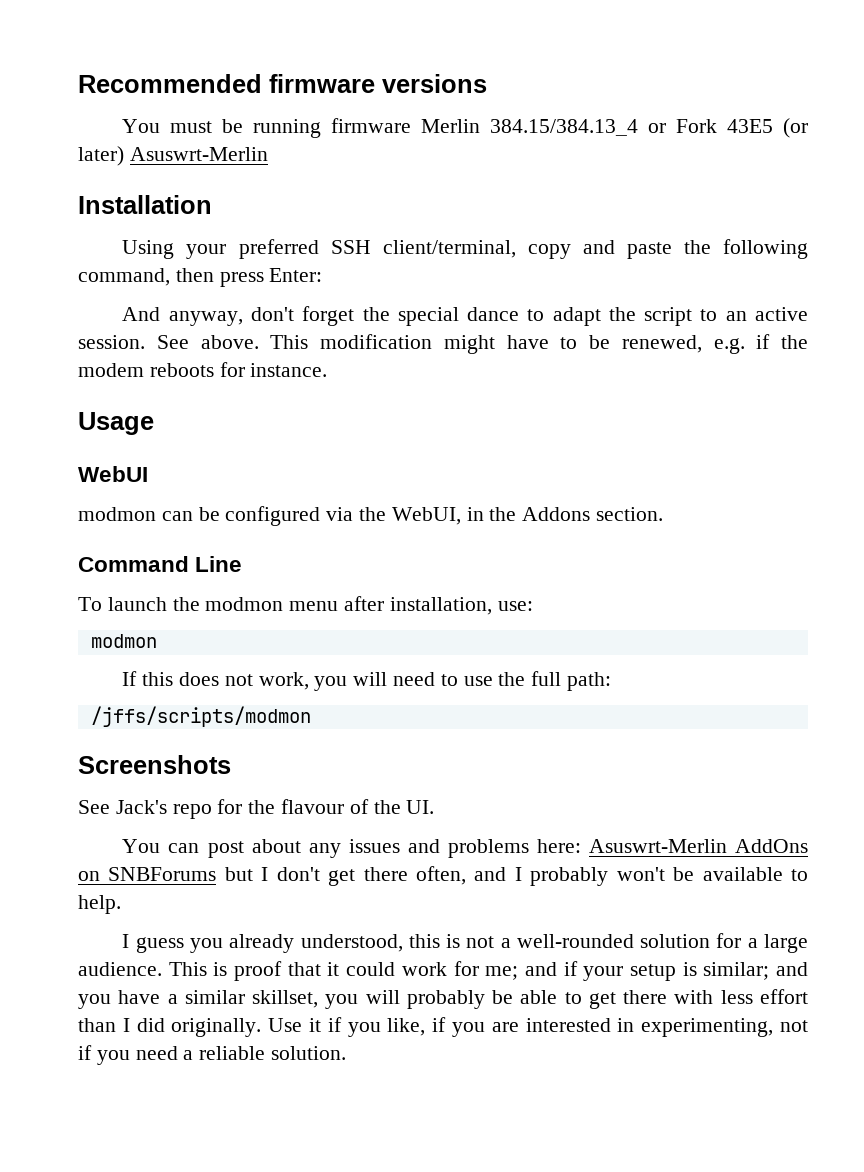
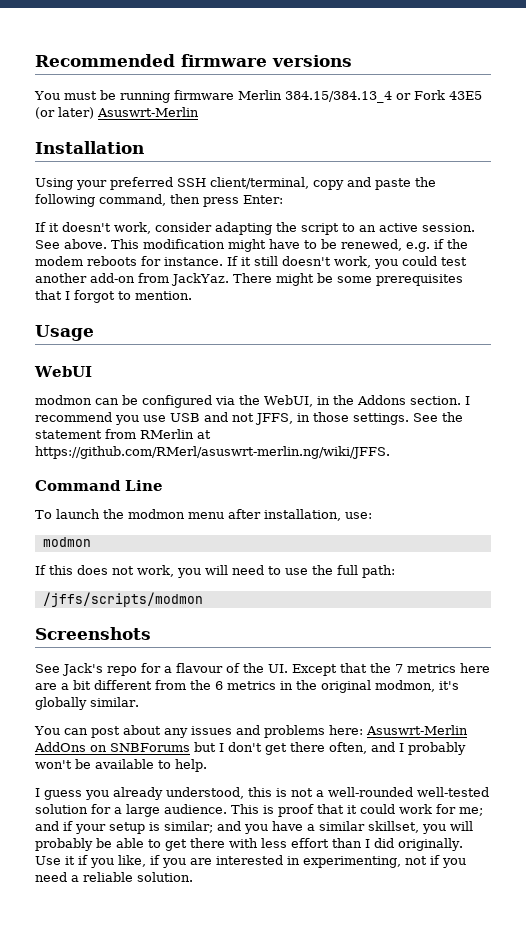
- And anyway, don't forget the special dance to adapt the script to an active session.
+ If it doesn't work, consider adapting the script to an active session.
+ If it still doesn't work, you could test another add-on from JackYaz. There might be some prerequisites that I forgot to mention.
+ I recommend you use USB and not JFFS, in those settings. See the statement from RMerlin at https://github.com/RMerl/asuswrt-merlin.ng/wiki/JFFS.
- See Jack's repo for the flavour of the UI.
+ See Jack's repo for a flavour of the UI. Except that the 7 metrics here are a bit different from the 6 metrics in the original modmon, it's globally similar.
- I guess you already understood, this is not a well-rounded solution for a large audience.
+ I guess you already understood, this is not a well-rounded well-tested solution for a large audience.

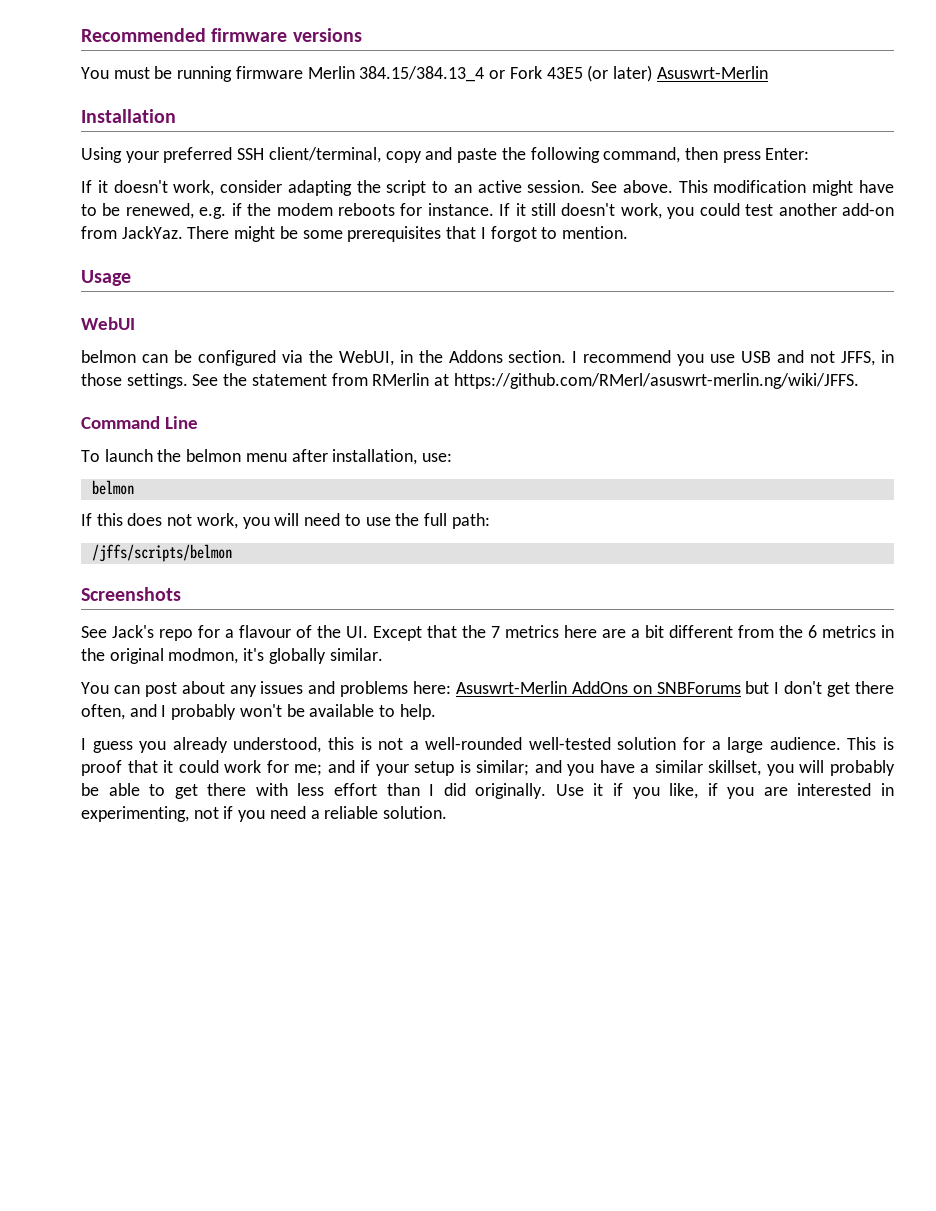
- modmon can be configured via the WebUI, in the Addons section.
+ belmon can be configured via the WebUI, in the Addons section.
- To launch the modmon menu after installation, use:
- modmon
+ To launch the belmon menu after installation, use:
+ belmon
- /jffs/scripts/modmon
+ /jffs/scripts/belmon

